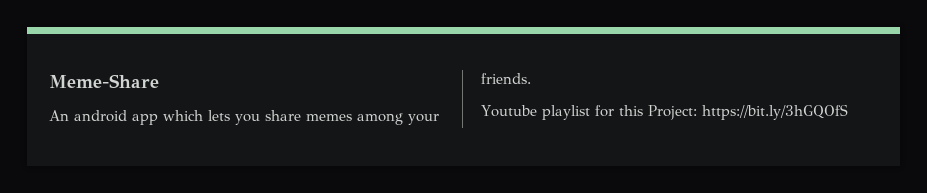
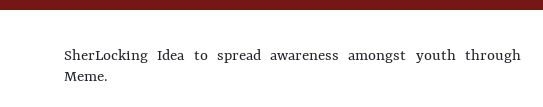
- Meme-Share
- An android app which lets you share memes among your friends.
- Youtube playlist for this Project: https://bit.ly/3hGQOfS
+ SherLocking Idea to spread awareness amongst youth through Meme.

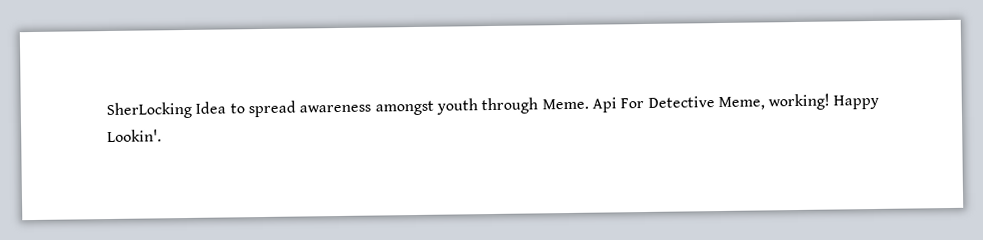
+ Api For Detective Meme, working! Happy Lookin'.

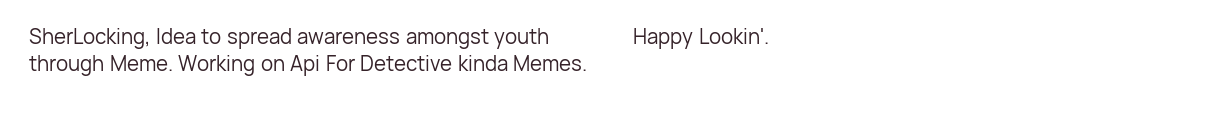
- SherLocking Idea to spread awareness amongst youth through Meme.
+ SherLocking, Idea to spread awareness amongst youth through Meme.
- Api For Detective Meme, working!
+ Working on Api For Detective kinda Memes.

